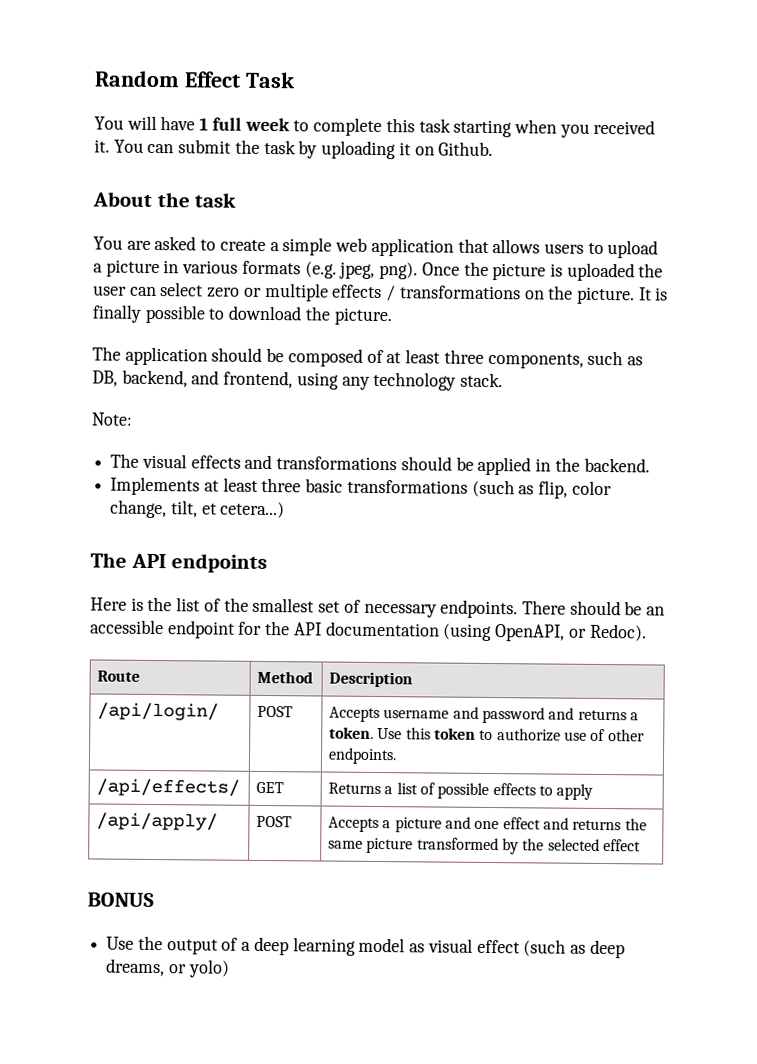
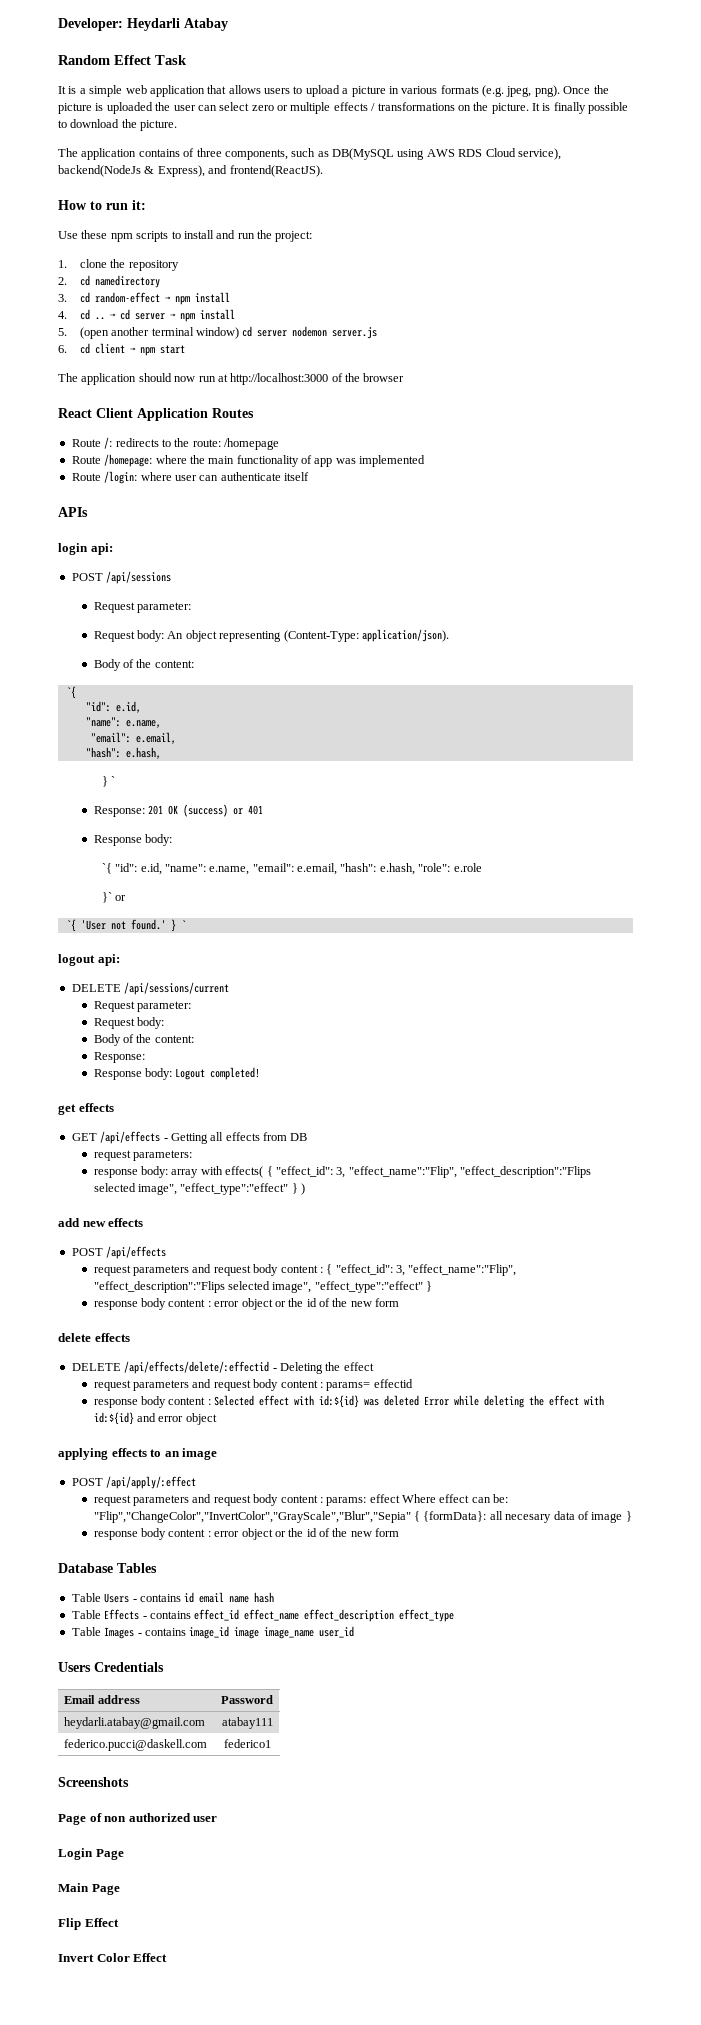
+ Developer: Heydarli Atabay
- You will have 1 full week to complete this task starting when you received it. You can submit the task by uploading it on Github.
- About the task
- You are asked to create a simple web application that allows users to upload a picture in various formats (e.g. jpeg, png).
+ It is a simple web application that allows users to upload a picture in various formats (e.g. jpeg, png).
- The application should be composed of at least three components, such as DB, backend, and frontend, using any technology stack.
- Note:
- The visual effects and transformations should be applied in the backend.
- Implements at least three basic transformations (such as flip, color change, tilt, et cetera...)
- The API endpoints
- Here is the list of the smallest set of necessary endpoints. There should be an accessible endpoint for the API documentation (using OpenAPI, or Redoc).
- Route | Method | Description
- /api/login/ | POST | Accepts username and password and returns a token. Use this token to authorize use of other endpoints.
- /api/effects/ | GET | Returns a list of possible effects to apply
- /api/apply/ | POST | Accepts a picture and one effect and returns the same picture transformed by the selected effect
- BONUS
- Use the output of a deep learning model as visual effect (such as deep dreams, or yolo)
+ The application contains of three components, such as DB(MySQL using AWS RDS Cloud service), backend(NodeJs & Express), and frontend(ReactJS).
+ How to run it:
+ Use these npm scripts to install and run the project:
+ 1. clone the repository
+ 2. cd namedirectory
+ 3. cd random-effect → npm install
+ 4. cd .. → cd server → npm install
+ 5. (open another terminal window) cd server nodemon server.js
+ 6. cd client → npm start
+ The application should now run at http://localhost:3000 of the browser
+ React Client Application Routes
+ Route /: redirects to the route: /homepage
+ Route /homepage: where the main functionality of app was implemented
+ Route /login: where user can authenticate itself
+ APIs
+ login api:
+ POST /api/sessions
+ Request parameter:
+ Request body: An object representing (Content-Type: application/json).
+ Body of the content:
+ `{
+ "id": e.id,
+ "name": e.name,
+ "email": e.email,
+ "hash": e.hash,
+ } `
+ Response: 201 OK (success) or 401
+ Response body:
+ `{ "id": e.id, "name": e.name, "email": e.email, "hash": e.hash, "role": e.role
+ }` or
+ `{ 'User not found.' } `
+ logout api:
+ DELETE /api/sessions/current
+ Request parameter:
+ Request body:
+ Body of the content:
+ Response:
+ Response body: Logout completed!
+ get effects
+ GET /api/effects - Getting all effects from DB
+ request parameters:
+ response body: array with effects( { "effect_id": 3, "effect_name":"Flip", "effect_description":"Flips selected image", "effect_type":"effect" } )
+ add new effects
+ POST /api/effects
+ request parameters and request body content : { "effect_id": 3, "effect_name":"Flip", "effect_description":"Flips selected image", "effect_type":"effect" }
+ response body content : error object or the id of the new form
+ delete effects
+ DELETE /api/effects/delete/:effectid - Deleting the effect
+ request parameters and request body content : params= effectid
+ response body content : Selected effect with id:${id} was deleted Error while deleting the effect with id:${id} and error object
+ applying effects to an image
+ POST /api/apply/:effect
+ request parameters and request body content : params: effect Where effect can be: "Flip","ChangeColor","InvertColor","GrayScale","Blur","Sepia" { {formData}: all necesary data of image }
+ response body content : error object or the id of the new form
+ Database Tables
+ Table Users - contains id email name hash
+ Table Effects - contains effect_id effect_name effect_description effect_type
+ Table Images - contains image_id image image_name user_id
+ Users Credentials
+ Email address | Password
+ heydarli.atabay@gmail.com | atabay111
+ federico.pucci@daskell.com | federico1
+ Screenshots
+ Page of non authorized user
+ Login Page
+ Main Page
+ Flip Effect
+ Invert Color Effect

